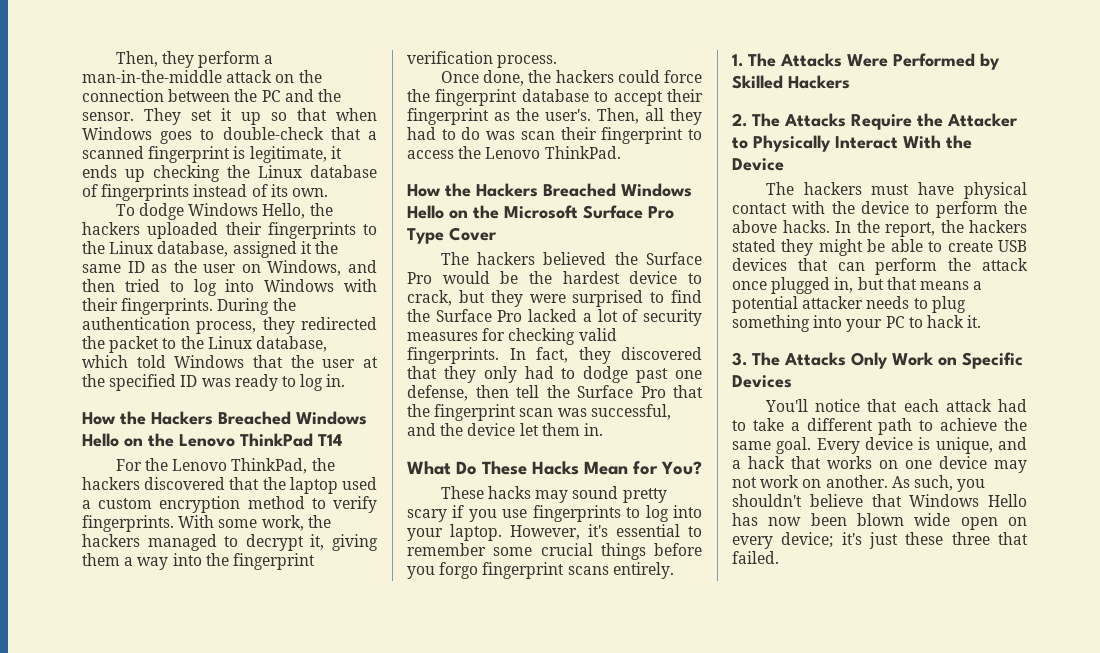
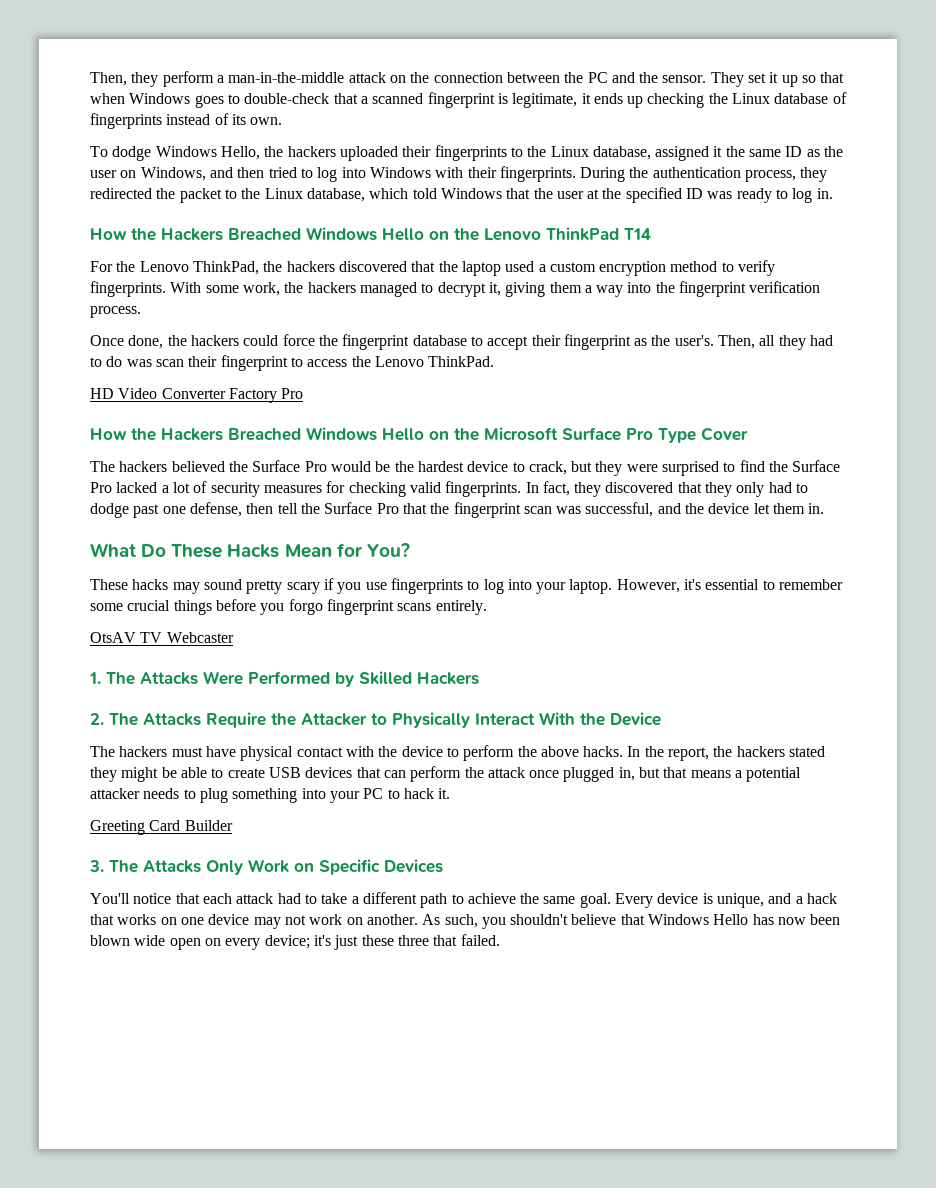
+ HD Video Converter Factory Pro
+ OtsAV TV Webcaster
+ Greeting Card Builder

